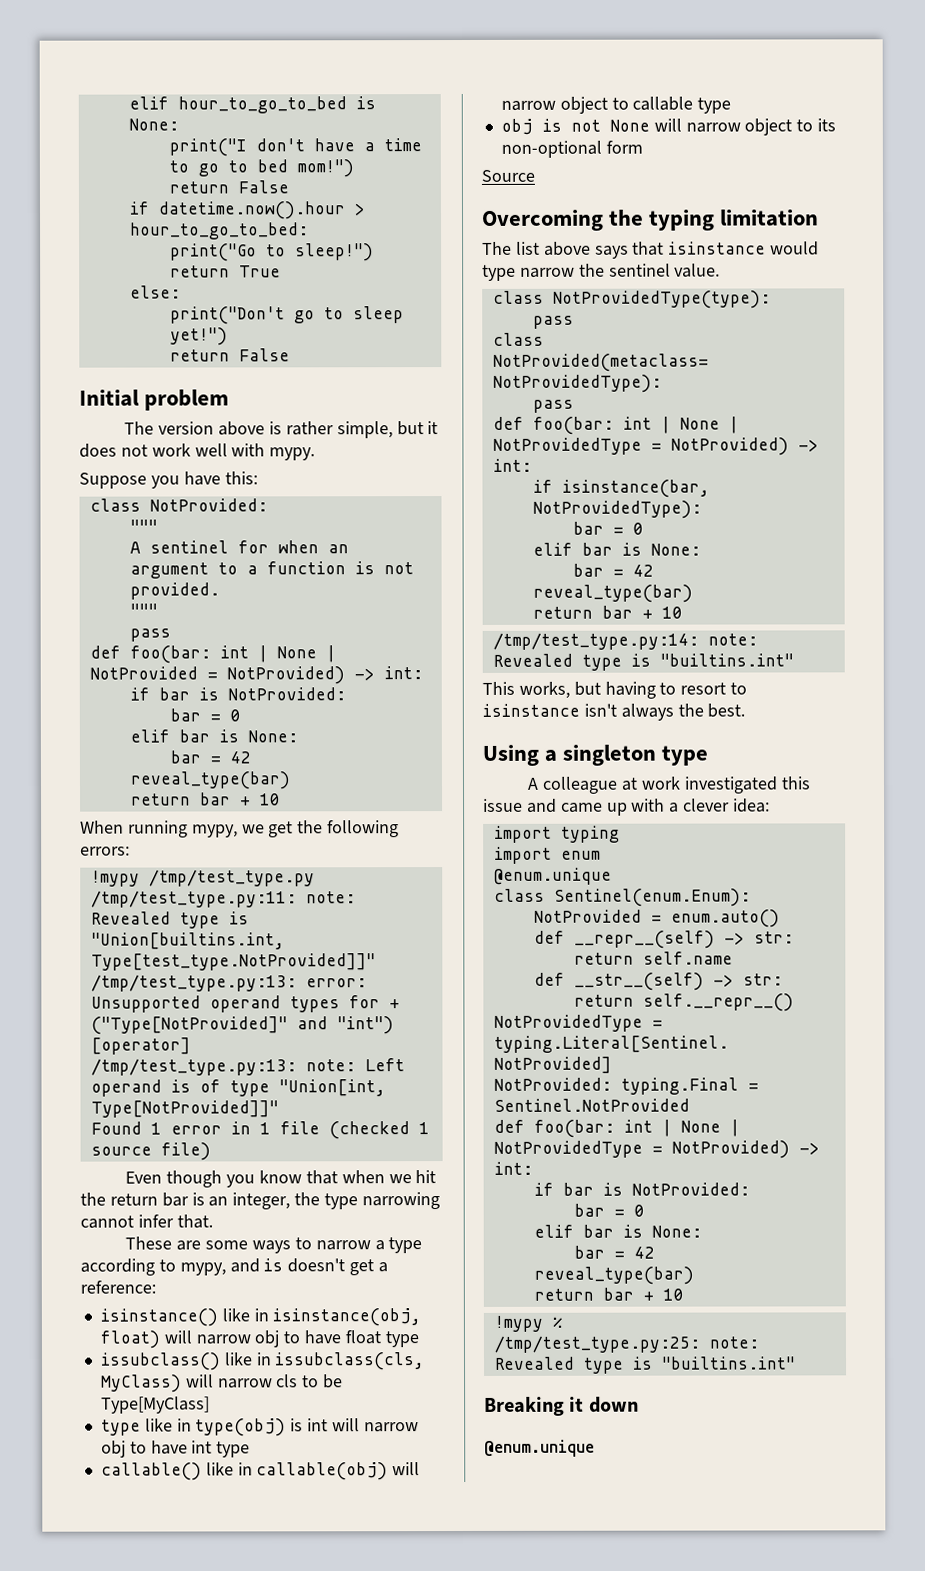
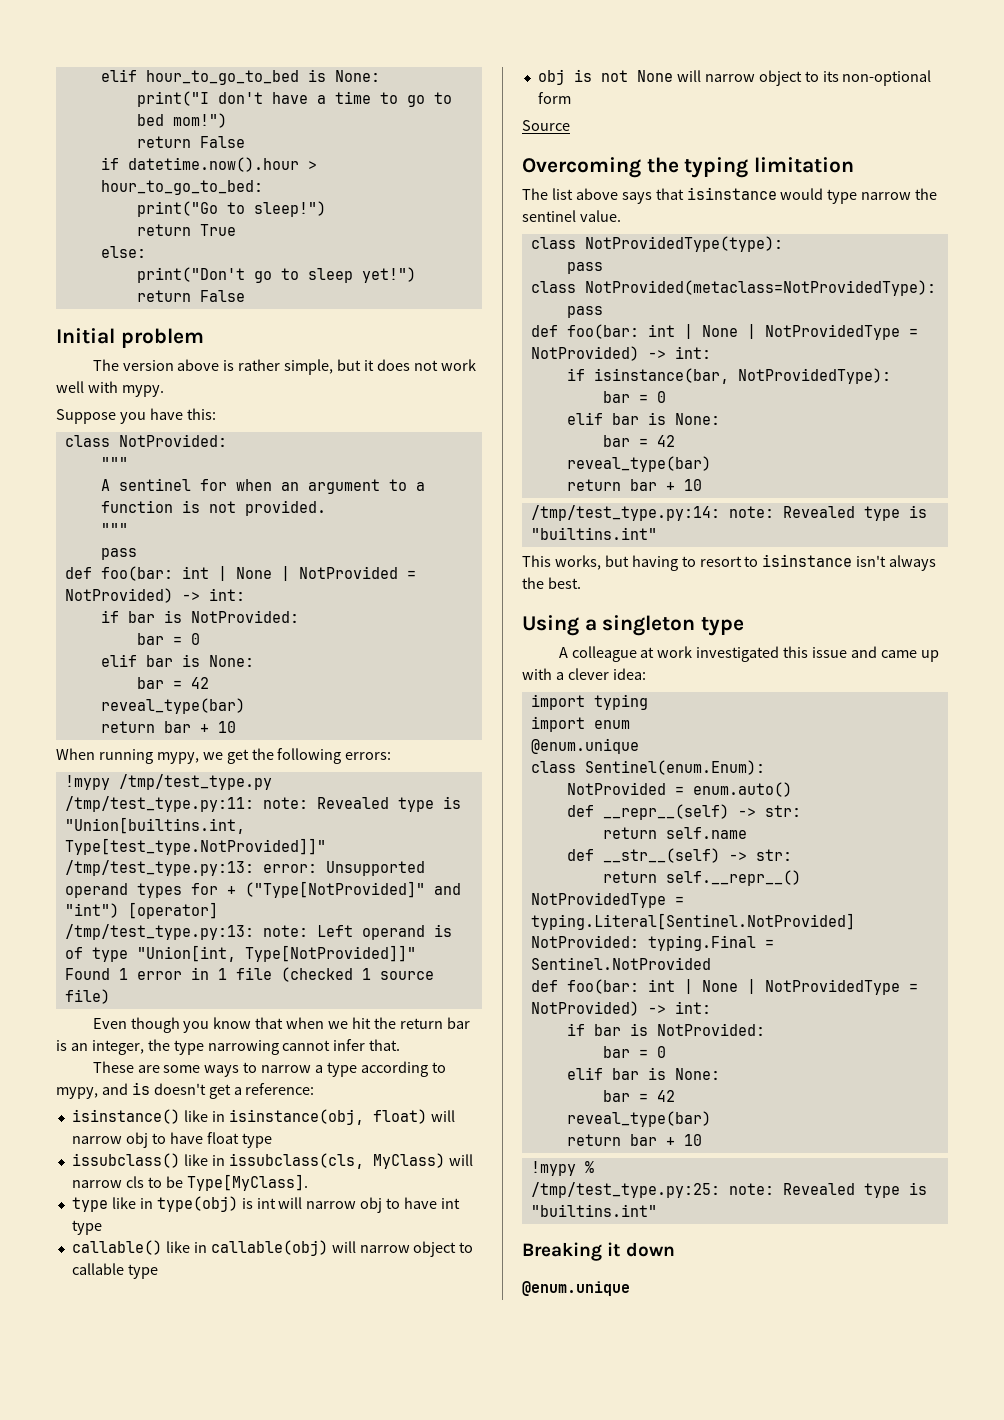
- issubclass() like in issubclass(cls, MyClass) will narrow cls to be Type[MyClass]
+ issubclass() like in issubclass(cls, MyClass) will narrow cls to be Type[MyClass].

